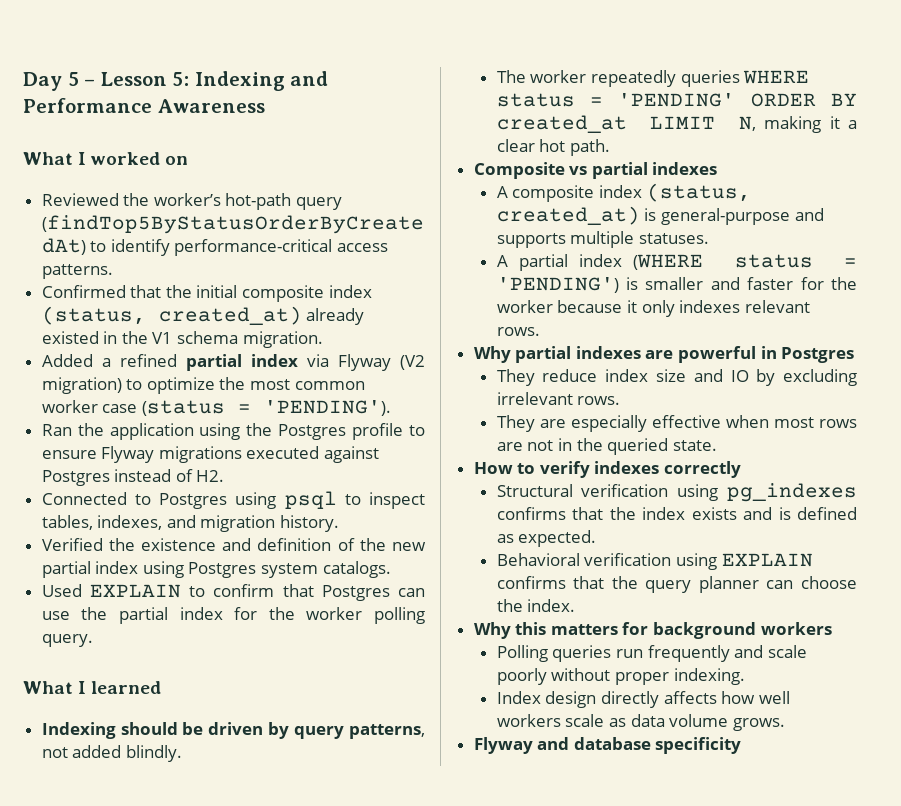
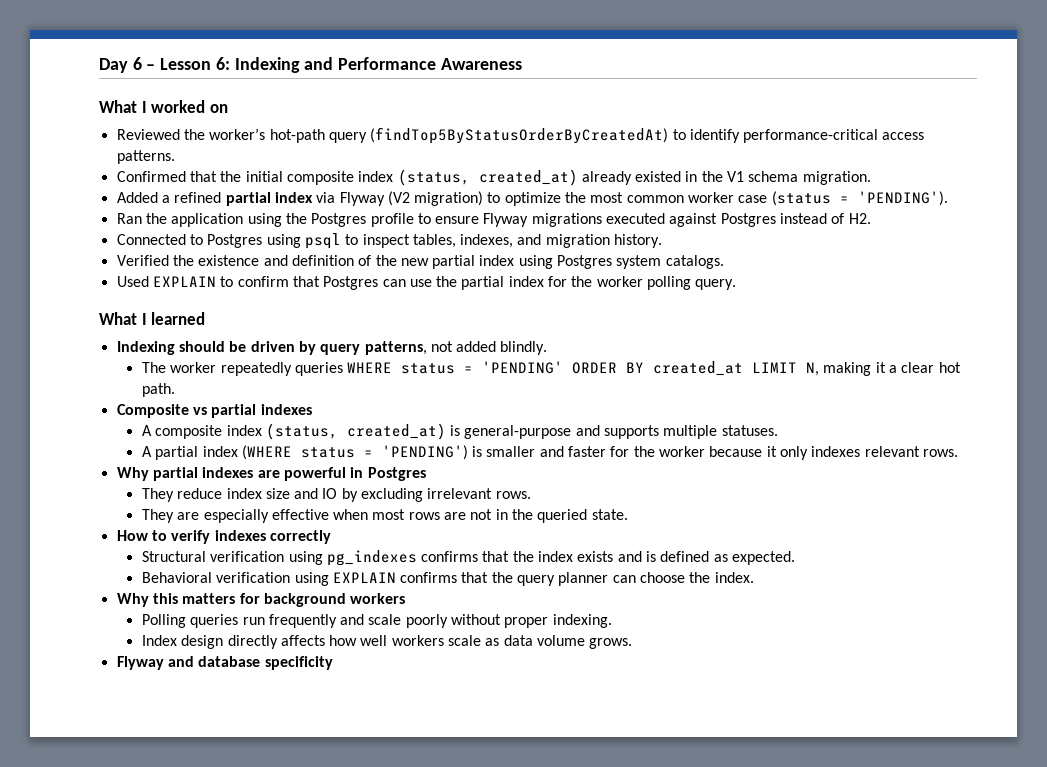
- Day 5 – Lesson 5: Indexing and Performance Awareness
+ Day 6 – Lesson 6: Indexing and Performance Awareness

